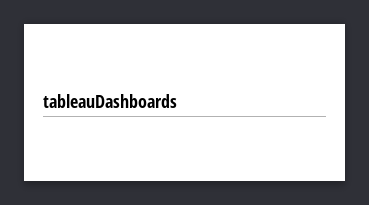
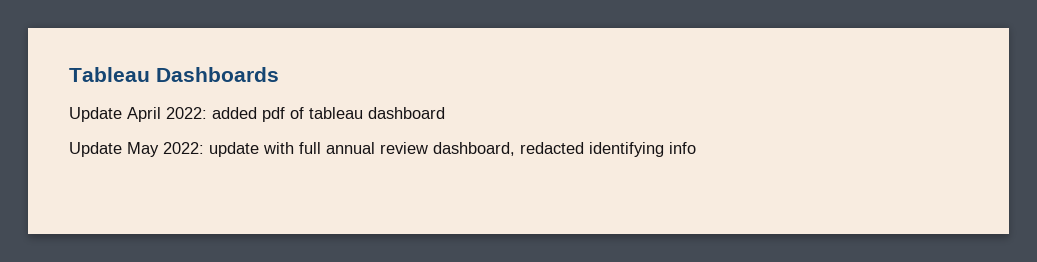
- tableauDashboards
+ Tableau Dashboards
+ Update April 2022: added pdf of tableau dashboard
+ Update May 2022: update with full annual review dashboard, redacted identifying info

